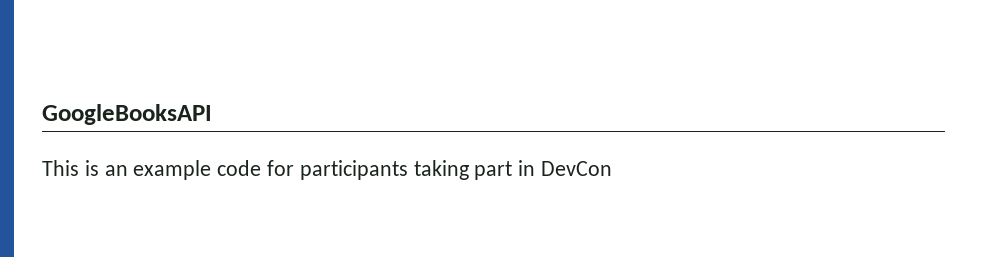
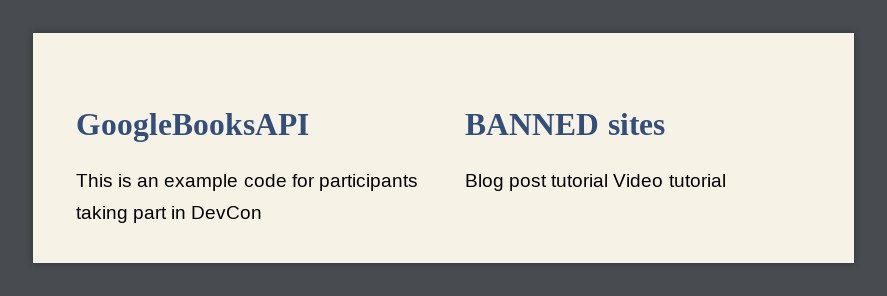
+ BANNED sites
+ Blog post tutorial Video tutorial

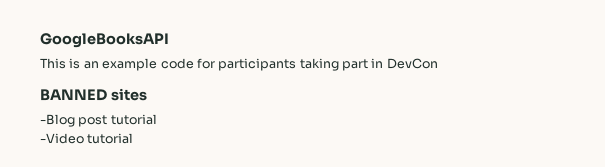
- Blog post tutorial Video tutorial
+ -Blog post tutorial
+ -Video tutorial

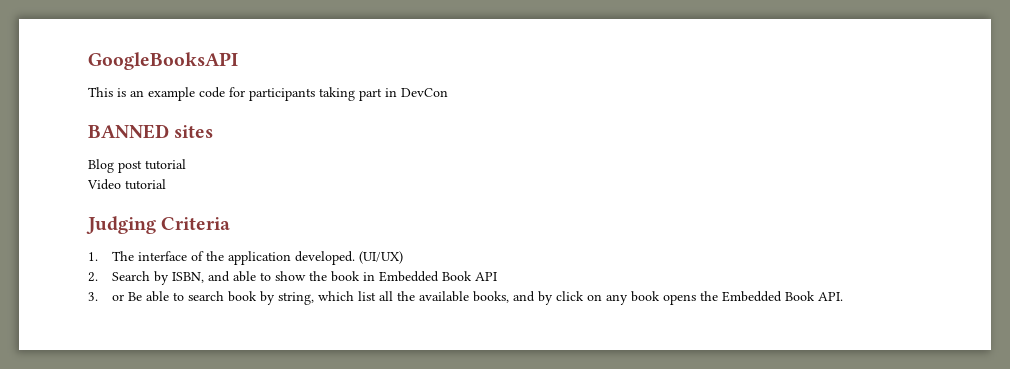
- -Blog post tutorial
+ Blog post tutorial
- -Video tutorial
+ Video tutorial
+ Judging Criteria
+ 1. The interface of the application developed. (UI/UX)
+ 2. Search by ISBN, and able to show the book in Embedded Book API
+ 3. or Be able to search book by string, which list all the available books, and by click on any book opens the Embedded Book API.

